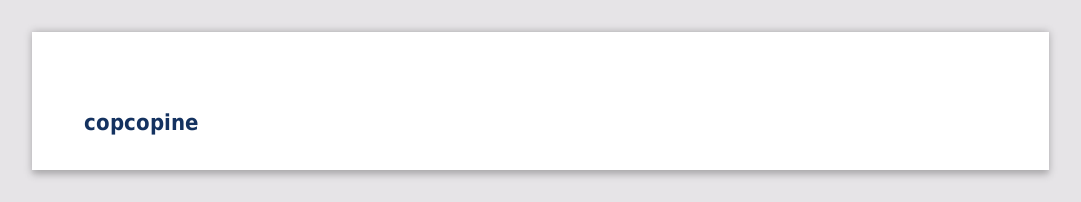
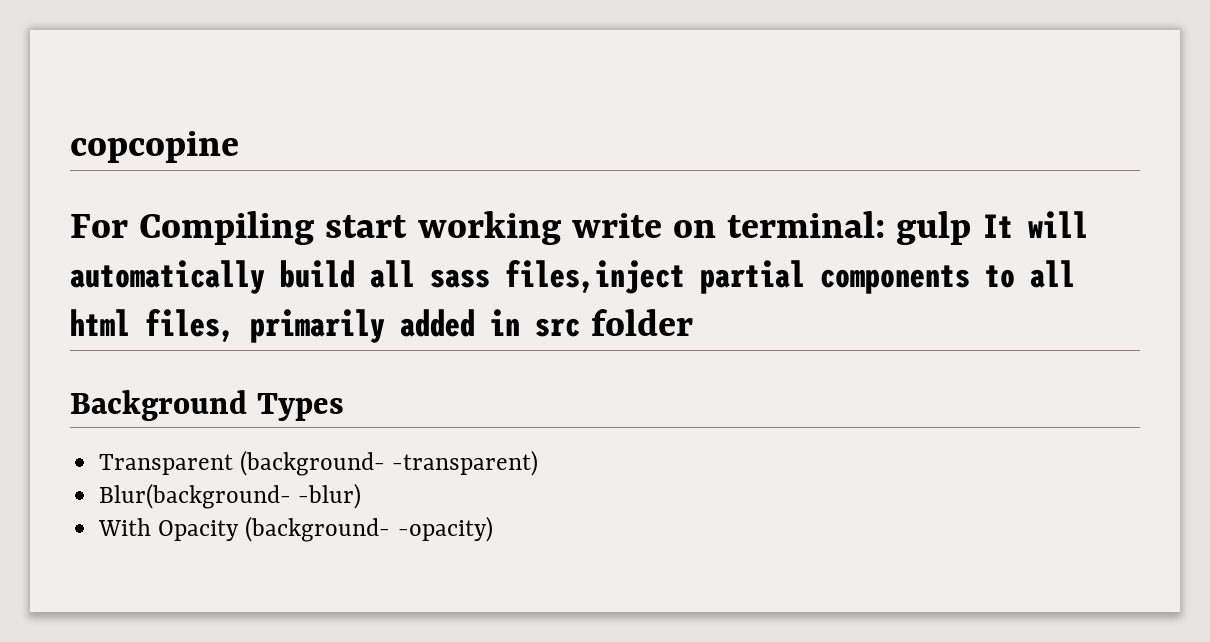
+ For Compiling start working write on terminal: gulp It will automatically build all sass files,inject partial components to all html files, primarily added in src folder
+ Background Types
+ Transparent (background- -transparent)
+ Blur(background- -blur)
+ With Opacity (background- -opacity)

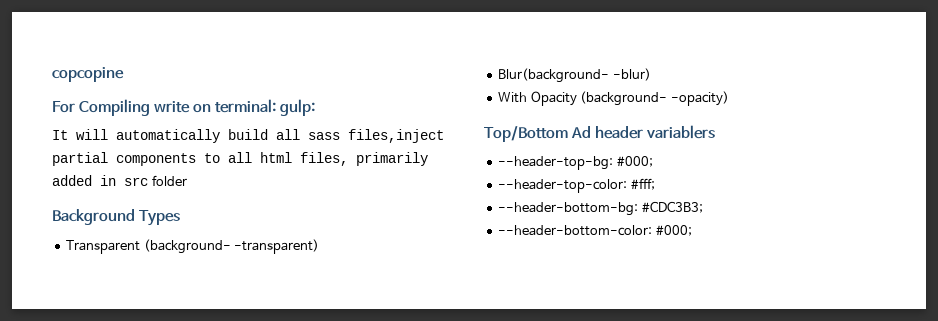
- For Compiling start working write on terminal: gulp It will automatically build all sass files,inject partial components to all html files, primarily added in src folder
+ For Compiling write on terminal: gulp:
+ It will automatically build all sass files,inject partial components to all html files, primarily added in src folder
+ Top/Bottom Ad header variablers
+ --header-top-bg: #000;
+ --header-top-color: #fff;
+ --header-bottom-bg: #CDC3B3;
+ --header-bottom-color: #000;

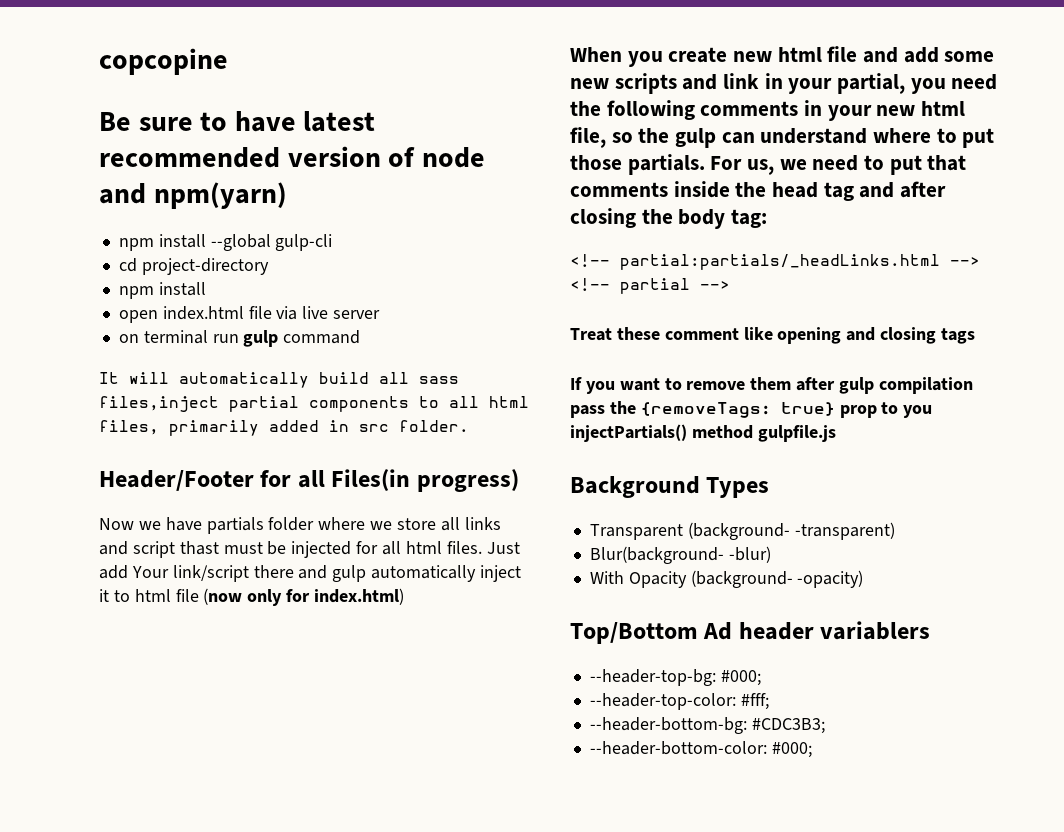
- For Compiling write on terminal: gulp:
+ Be sure to have latest recommended version of node and npm(yarn)
+ npm install --global gulp-cli
+ cd project-directory
+ npm install
+ open index.html file via live server
+ on terminal run gulp command
- It will automatically build all sass files,inject partial components to all html files, primarily added in src folder
+ It will automatically build all sass files,inject partial components to all html files, primarily added in src folder.
+ Header/Footer for all Files(in progress)
+ Now we have partials folder where we store all links and script thast must be injected for all html files. Just add Your link/script there and gulp automatically inject it to html file (now only for index.html)
+ When you create new html file and add some new scripts and link in your partial, you need the following comments in your new html file, so the gulp can understand where to put those partials. For us, we need to put that comments inside the head tag and after closing the body tag:
+ <!-- partial:partials/_headLinks.html --> <!-- partial -->
+ Treat these comment like opening and closing tags
+ If you want to remove them after gulp compilation pass the {removeTags: true} prop to you injectPartials() method gulpfile.js

